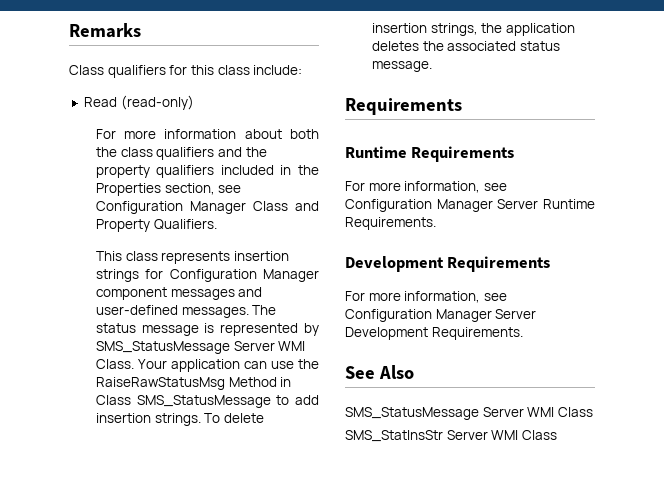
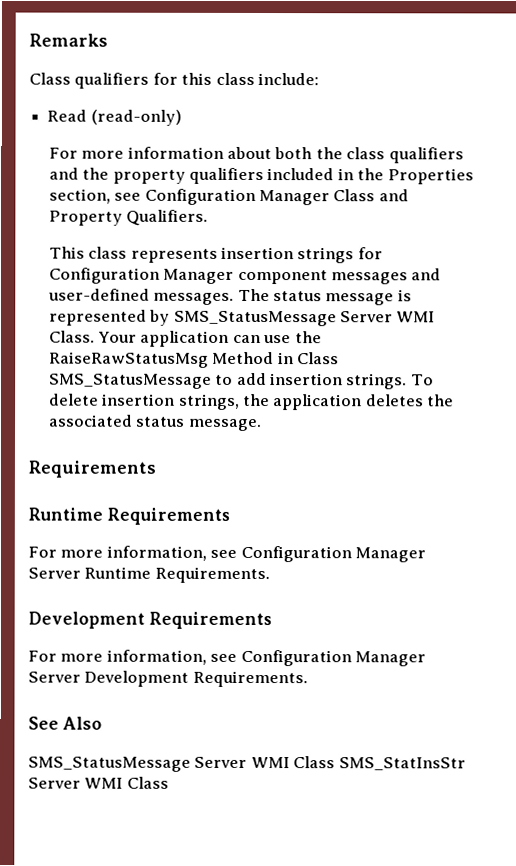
- SMS_StatusMessage Server WMI Class
- SMS_StatInsStr Server WMI Class
+ SMS_StatusMessage Server WMI Class SMS_StatInsStr Server WMI Class

